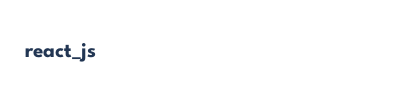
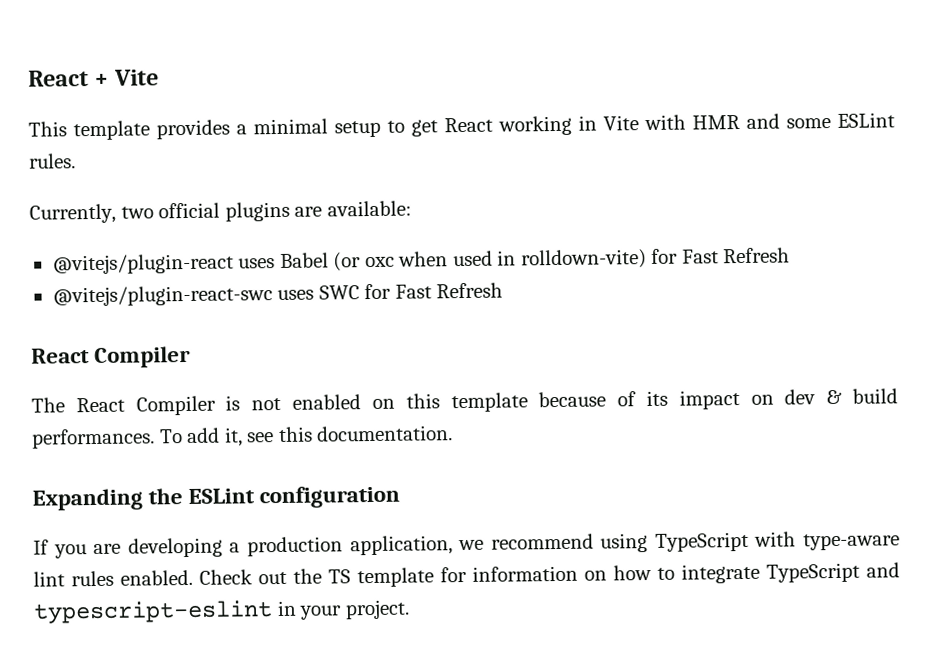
- react_js
+ React + Vite
+ This template provides a minimal setup to get React working in Vite with HMR and some ESLint rules.
+ Currently, two official plugins are available:
+ @vitejs/plugin-react uses Babel (or oxc when used in rolldown-vite) for Fast Refresh
+ @vitejs/plugin-react-swc uses SWC for Fast Refresh
+ React Compiler
+ The React Compiler is not enabled on this template because of its impact on dev & build performances. To add it, see this documentation.
+ Expanding the ESLint configuration
+ If you are developing a production application, we recommend using TypeScript with type-aware lint rules enabled. Check out the TS template for information on how to integrate TypeScript and typescript-eslint in your project.

